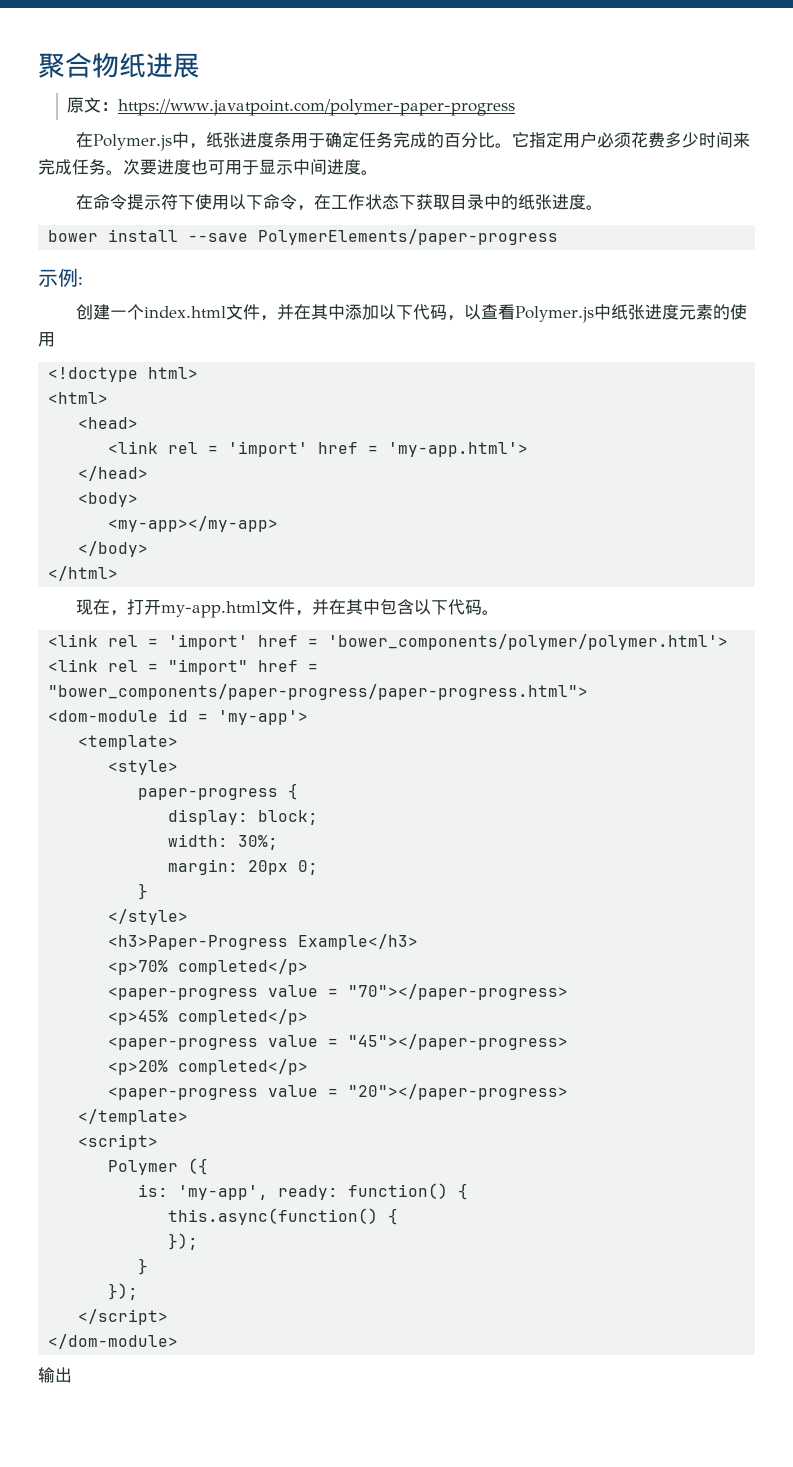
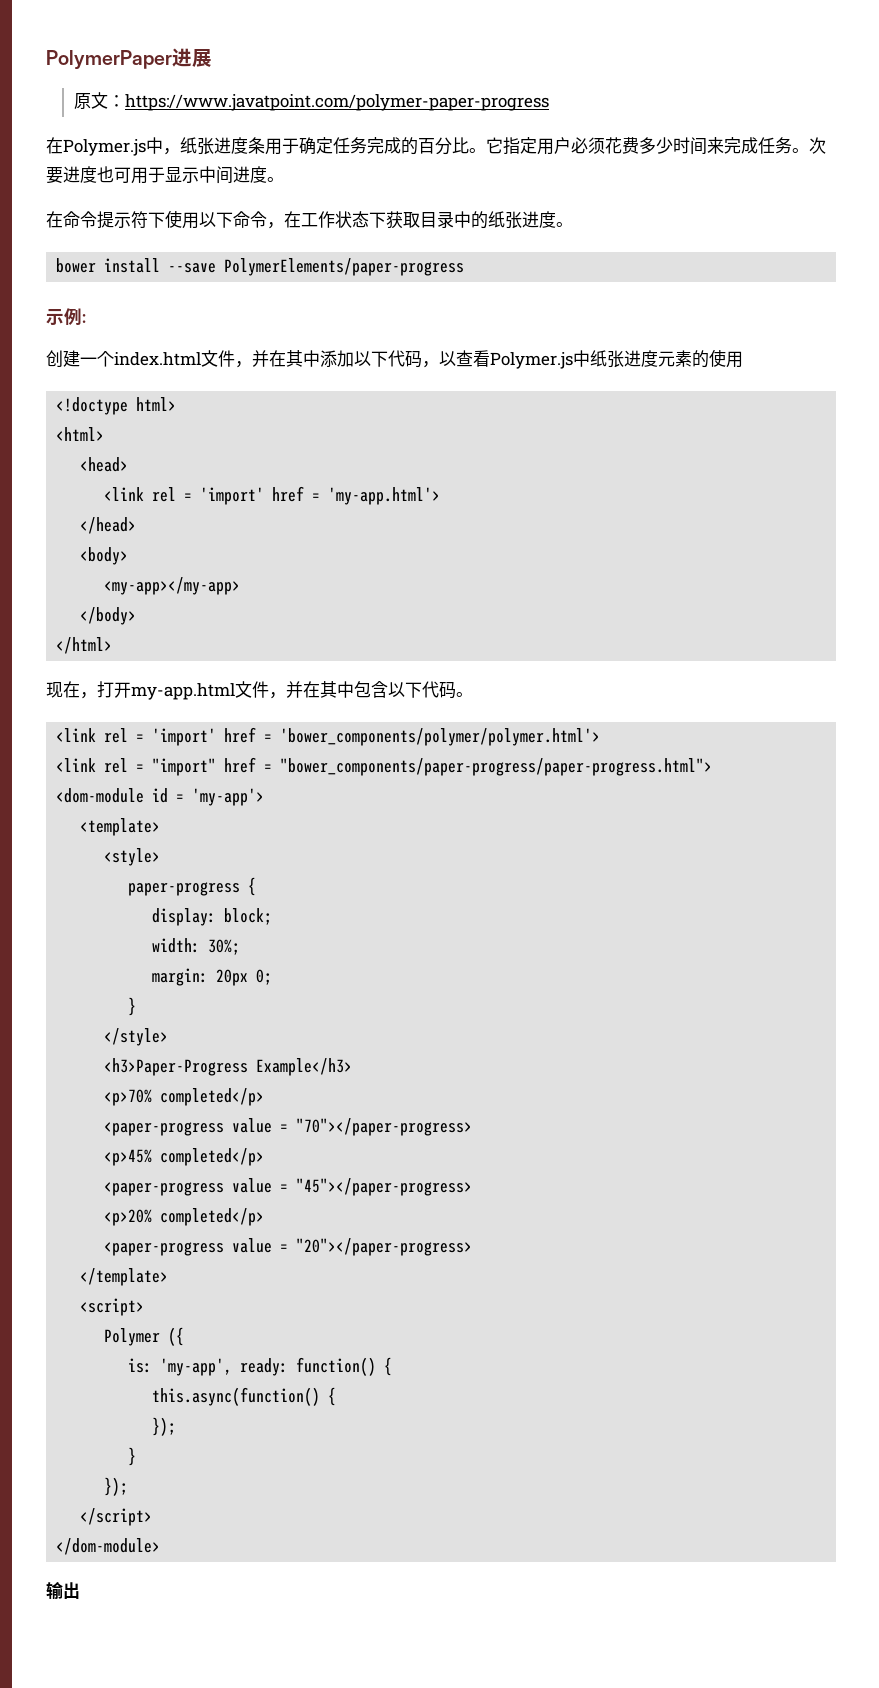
- 聚合物纸进展
+ PolymerPaper进展

